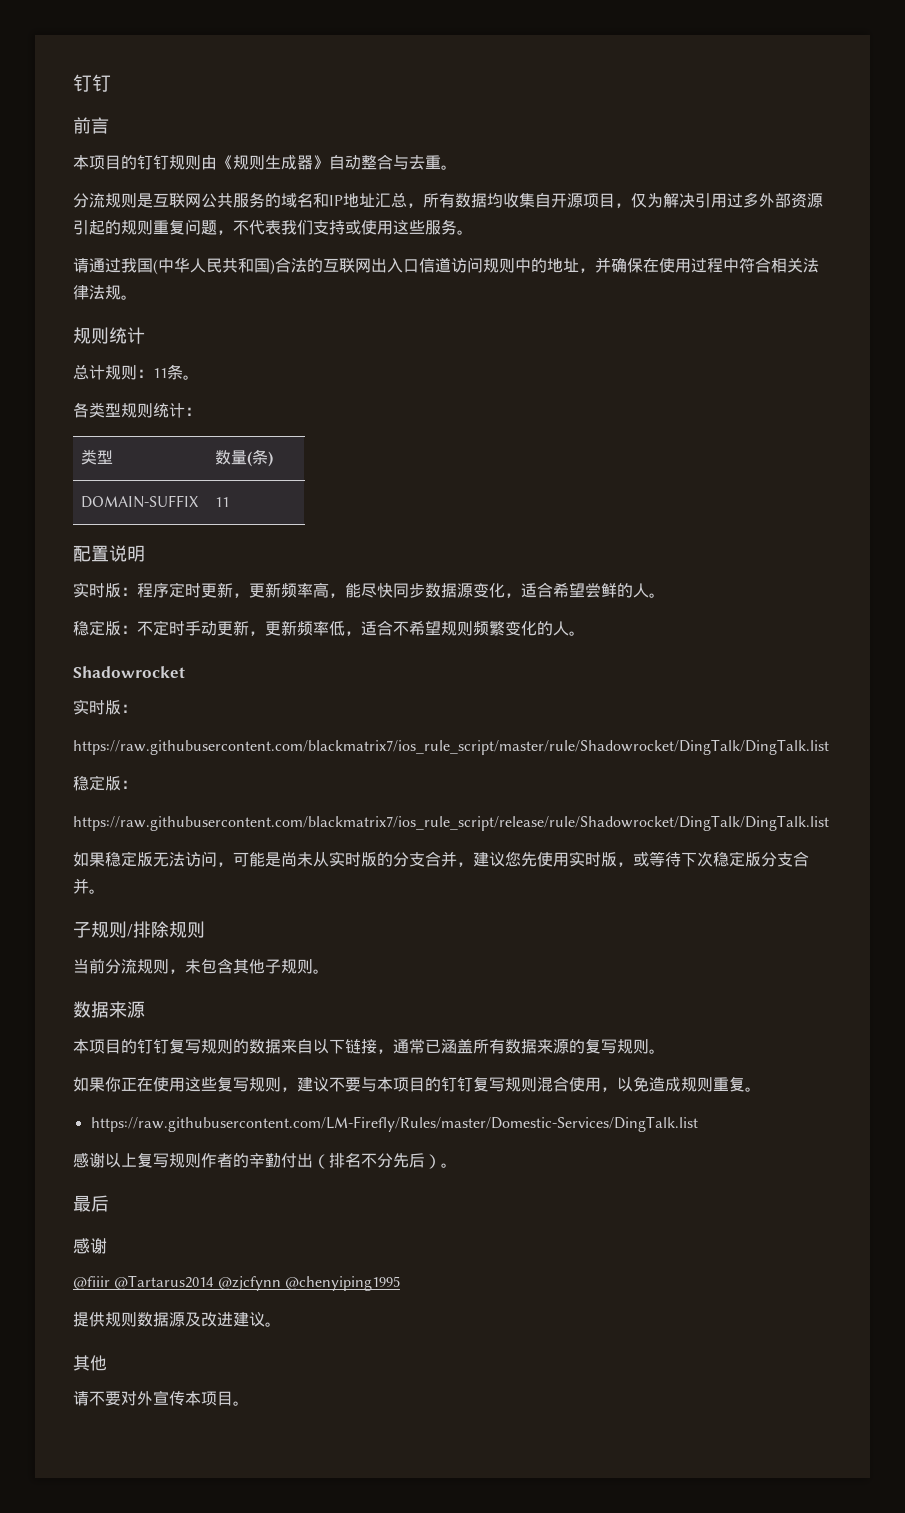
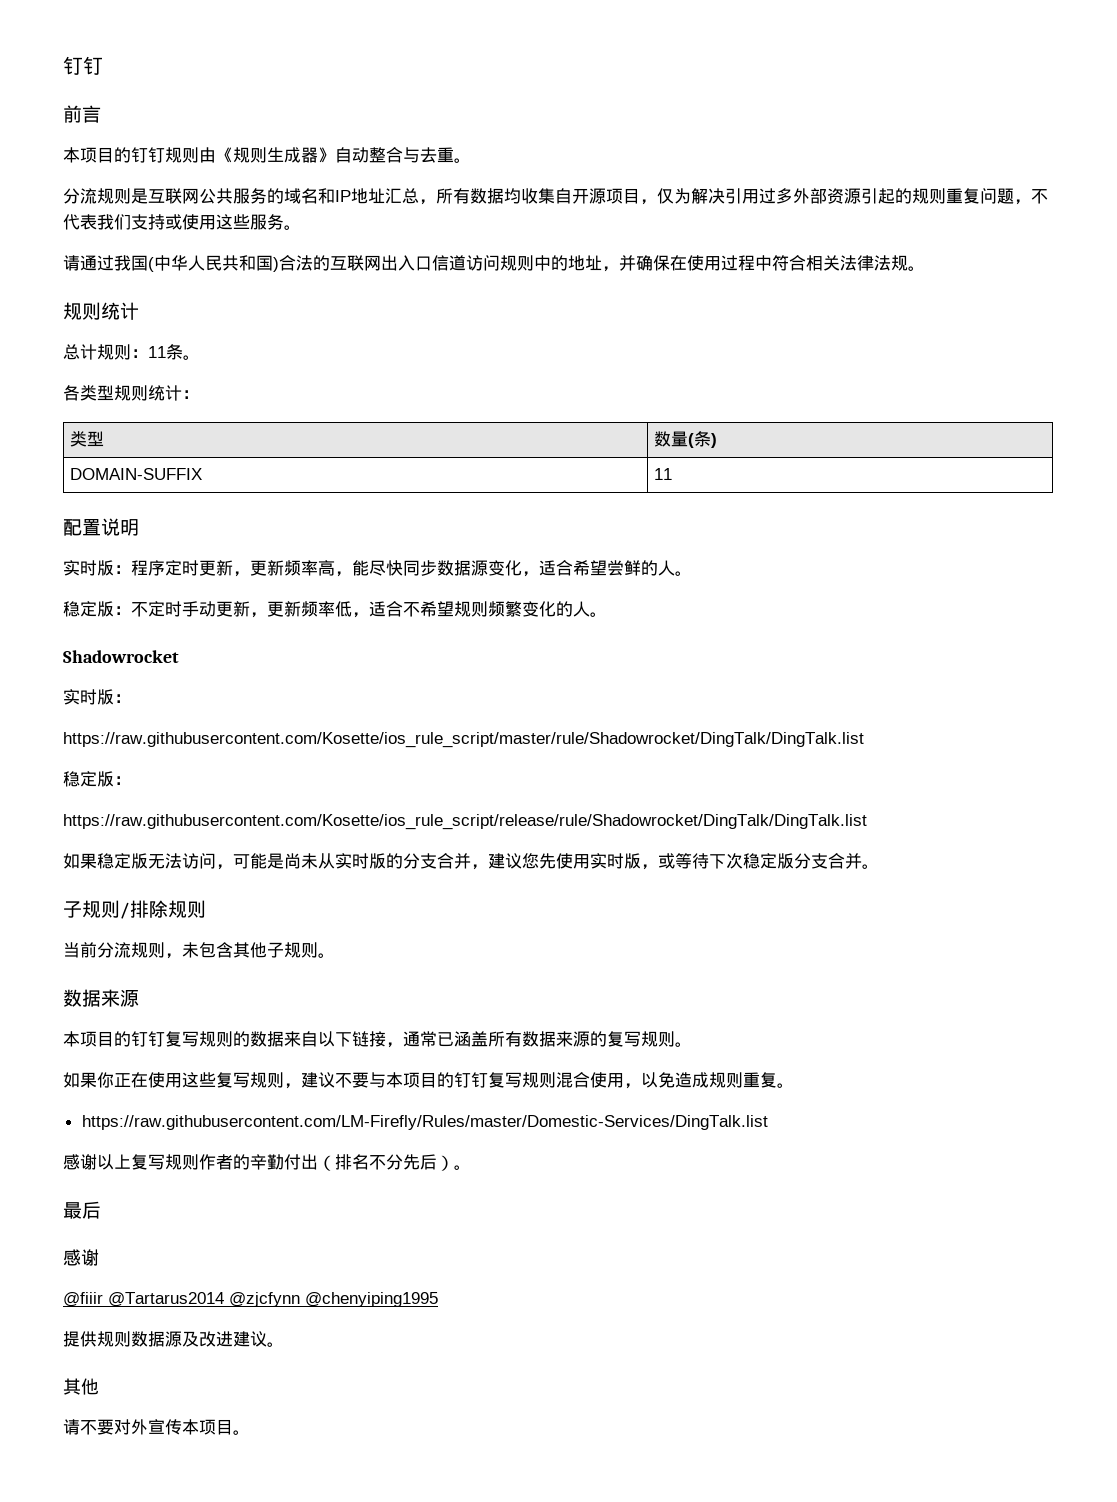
- https://raw.githubusercontent.com/blackmatrix7/ios_rule_script/master/rule/Shadowrocket/DingTalk/DingTalk.list
+ https://raw.githubusercontent.com/Kosette/ios_rule_script/master/rule/Shadowrocket/DingTalk/DingTalk.list
- https://raw.githubusercontent.com/blackmatrix7/ios_rule_script/release/rule/Shadowrocket/DingTalk/DingTalk.list
+ https://raw.githubusercontent.com/Kosette/ios_rule_script/release/rule/Shadowrocket/DingTalk/DingTalk.list

